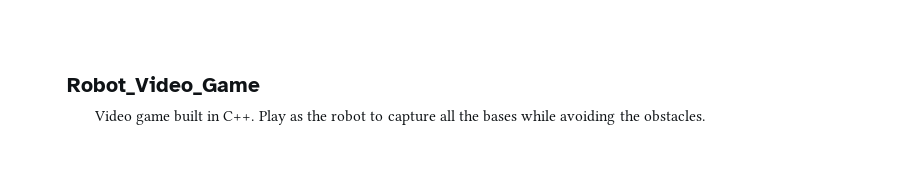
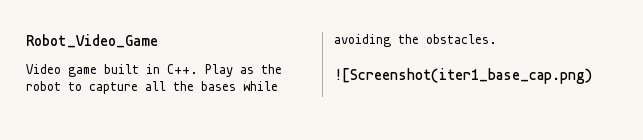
+ ![Screenshot(iter1_base_cap.png)

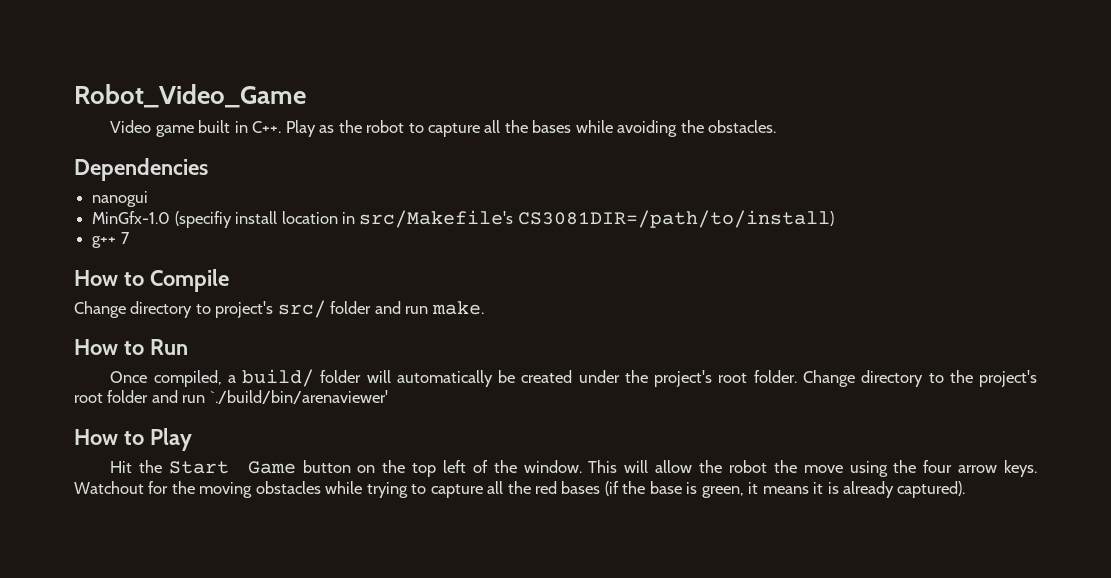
- ![Screenshot(iter1_base_cap.png)
+ Dependencies
+ nanogui
+ MinGfx-1.0 (specifiy install location in src/Makefile's CS3081DIR=/path/to/install)
+ g++ 7
+ How to Compile
+ Change directory to project's src/ folder and run make.
+ How to Run
+ Once compiled, a build/ folder will automatically be created under the project's root folder. Change directory to the project's root folder and run `./build/bin/arenaviewer'
+ How to Play
+ Hit the Start Game button on the top left of the window. This will allow the robot the move using the four arrow keys. Watchout for the moving obstacles while trying to capture all the red bases (if the base is green, it means it is already captured).

